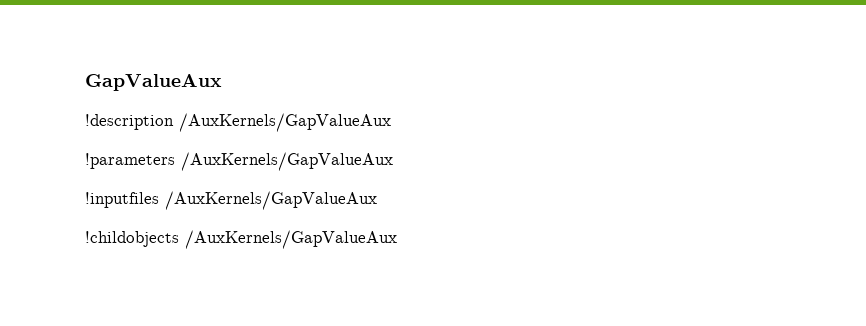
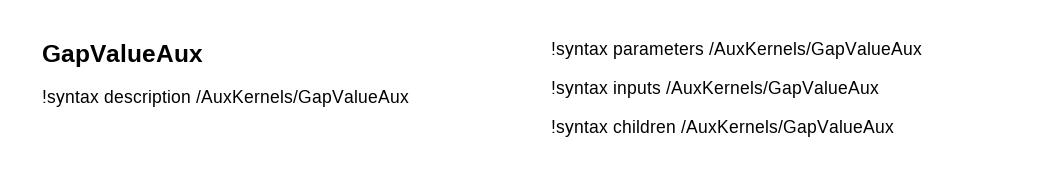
- !description /AuxKernels/GapValueAux
- !parameters /AuxKernels/GapValueAux
- !inputfiles /AuxKernels/GapValueAux
- !childobjects /AuxKernels/GapValueAux
+ !syntax description /AuxKernels/GapValueAux
+ !syntax parameters /AuxKernels/GapValueAux
+ !syntax inputs /AuxKernels/GapValueAux
+ !syntax children /AuxKernels/GapValueAux

